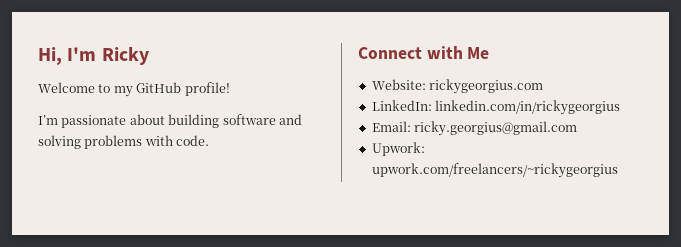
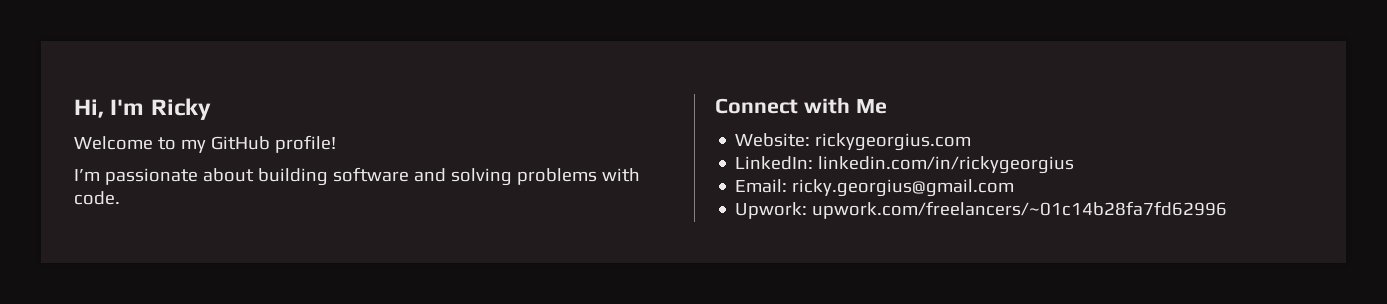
- Upwork: upwork.com/freelancers/~rickygeorgius
+ Upwork: upwork.com/freelancers/~01c14b28fa7fd62996

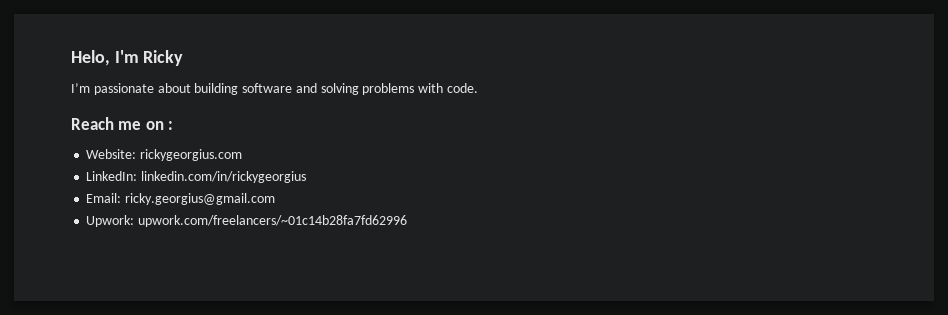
- Hi, I'm Ricky
+ Helo, I'm Ricky
- Welcome to my GitHub profile!
- Connect with Me
+ Reach me on :

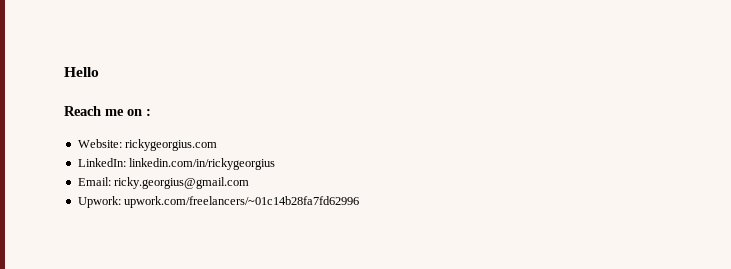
- Helo, I'm Ricky
- I’m passionate about building software and solving problems with code.
+ Hello

